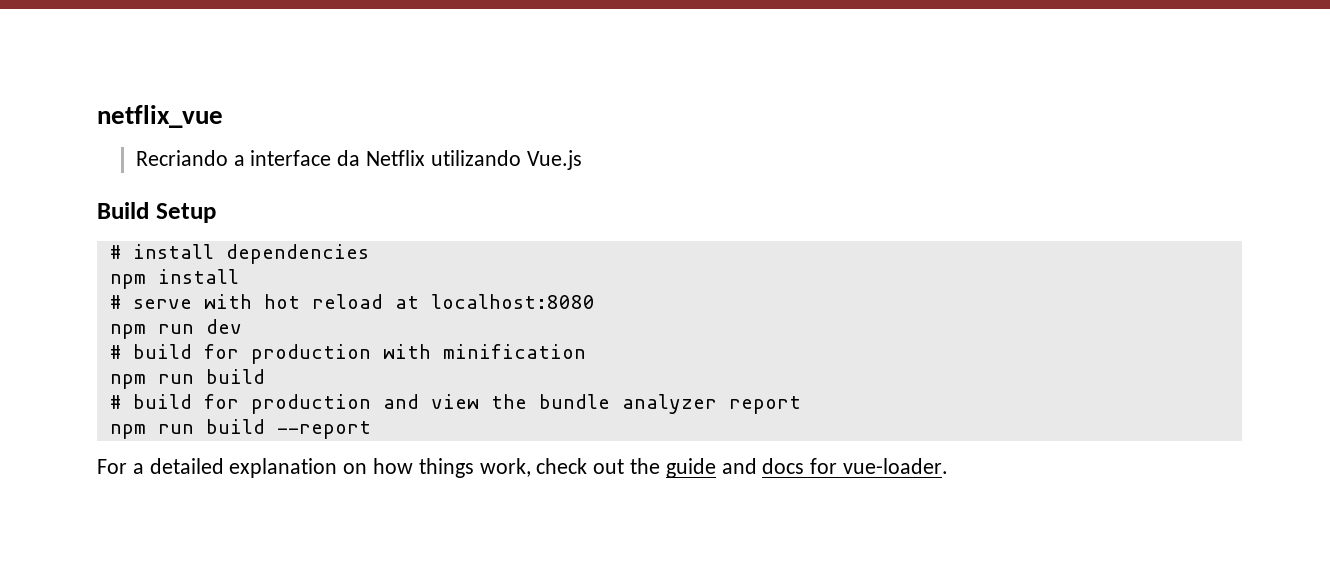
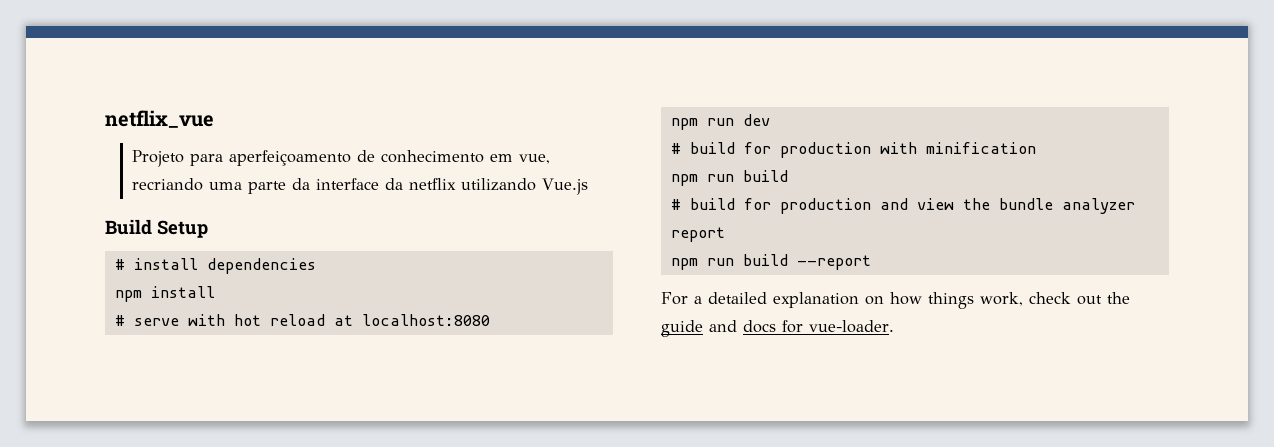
- Recriando a interface da Netflix utilizando Vue.js
+ Projeto para aperfeiçoamento de conhecimento em vue, recriando uma parte da interface da netflix utilizando Vue.js

